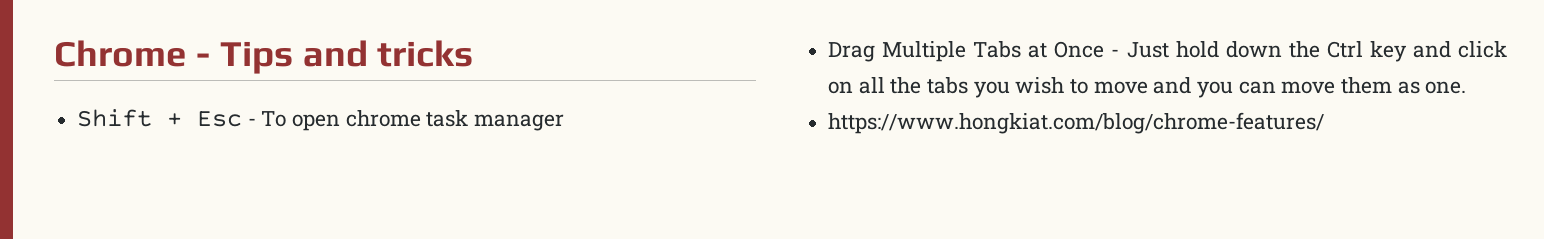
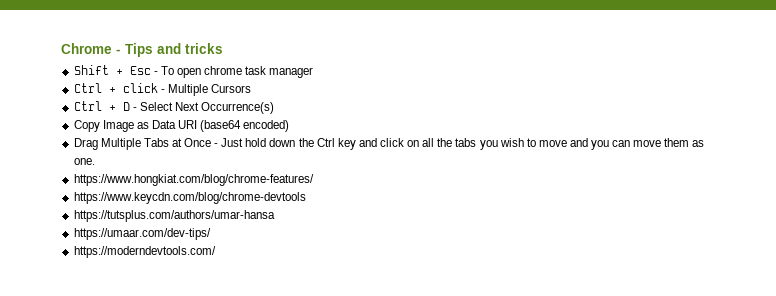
+ Ctrl + click - Multiple Cursors
+ Ctrl + D - Select Next Occurrence(s)
+ Copy Image as Data URI (base64 encoded)
+ https://www.keycdn.com/blog/chrome-devtools
+ https://tutsplus.com/authors/umar-hansa
+ https://umaar.com/dev-tips/
+ https://moderndevtools.com/

